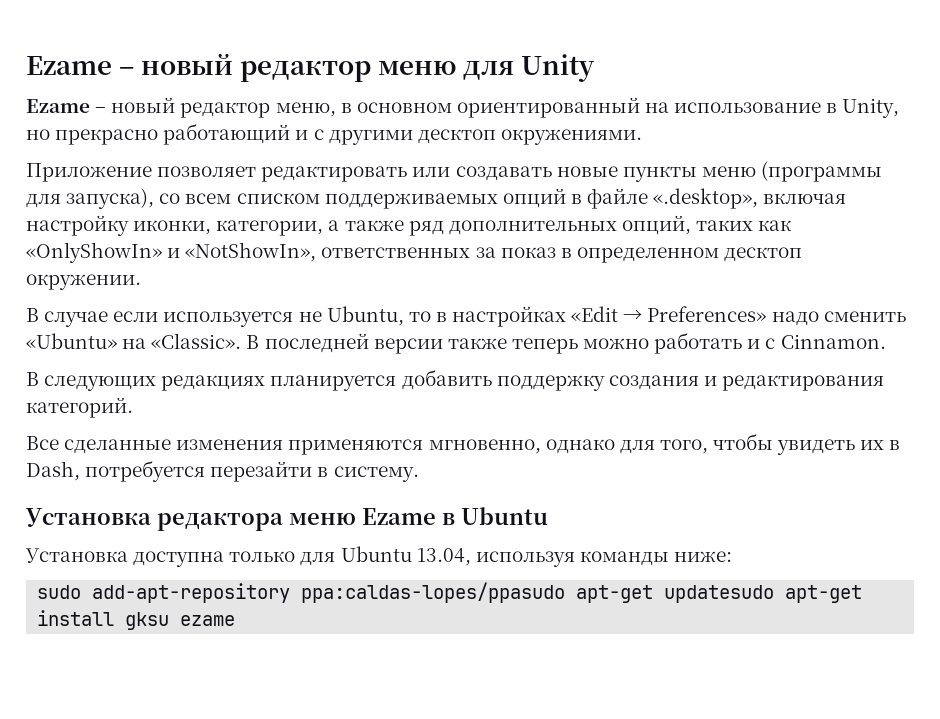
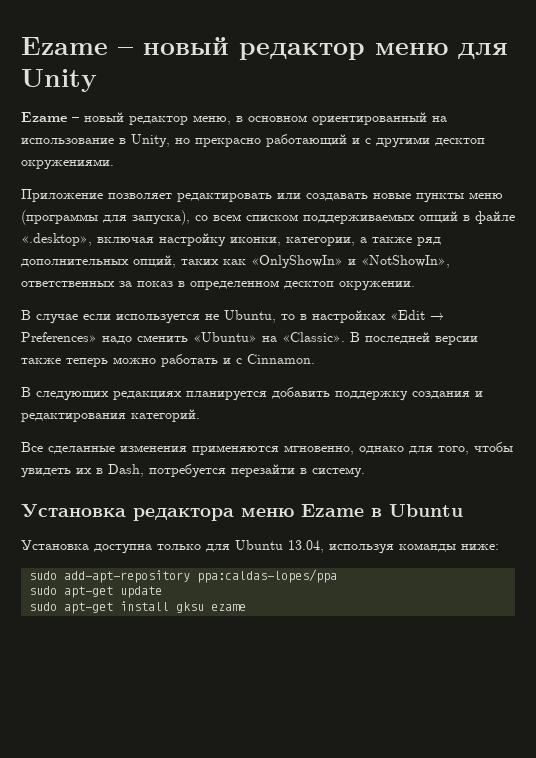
- sudo add-apt-repository ppa:caldas-lopes/ppasudo apt-get updatesudo apt-get install gksu ezame
+ sudo add-apt-repository ppa:caldas-lopes/ppa
+ sudo apt-get update
+ sudo apt-get install gksu ezame

